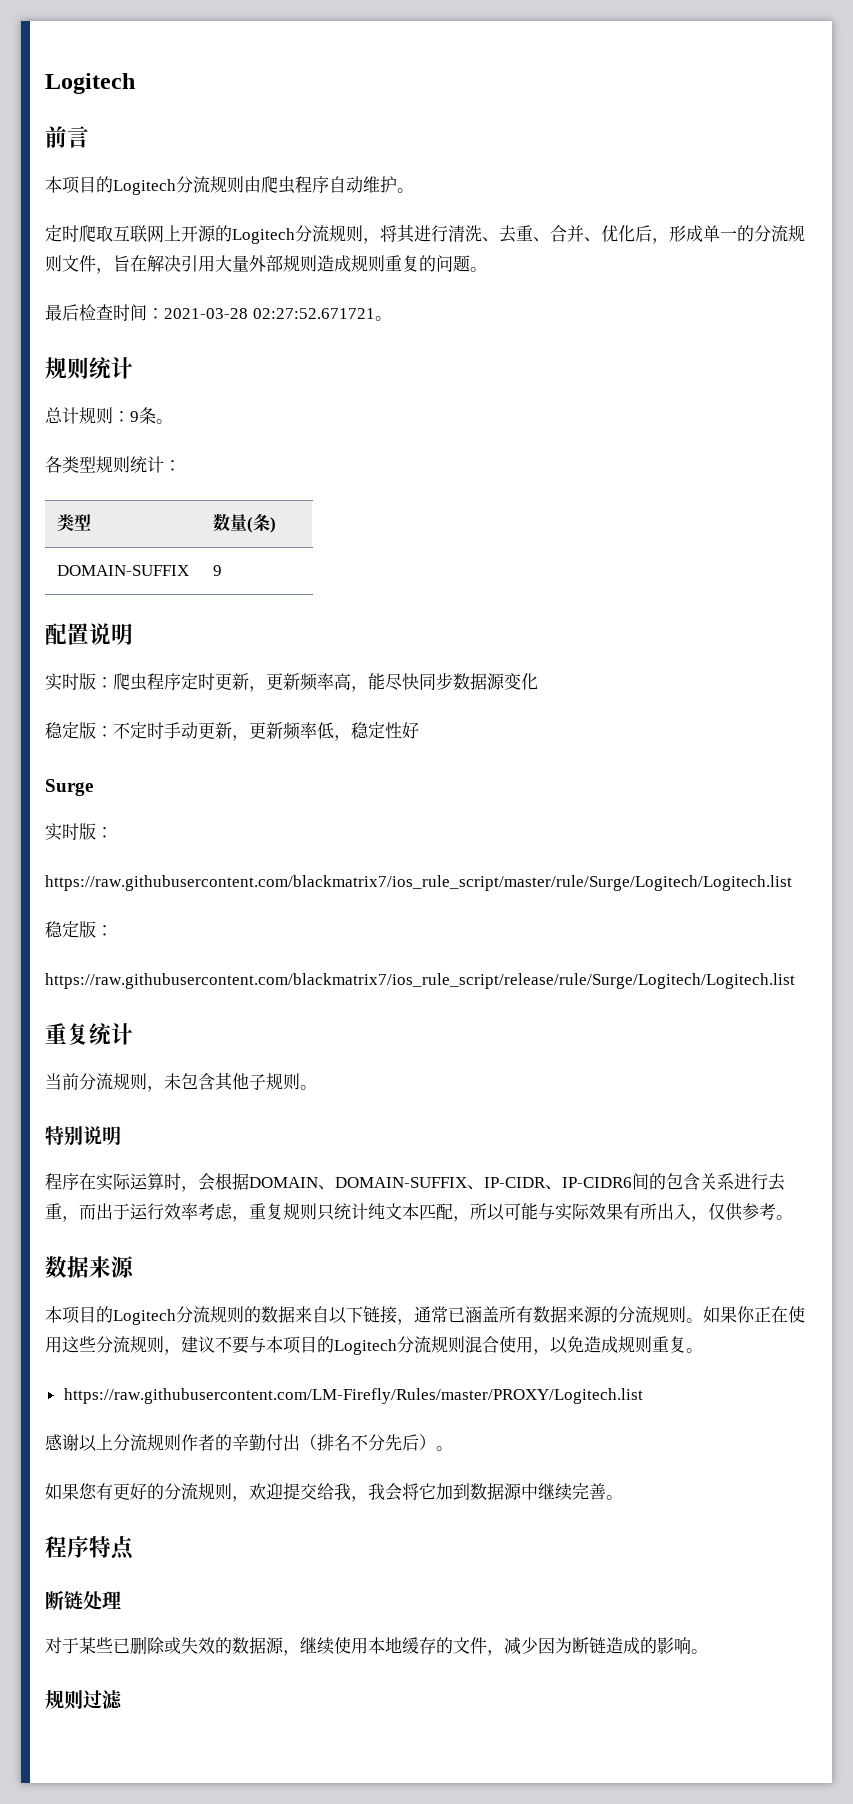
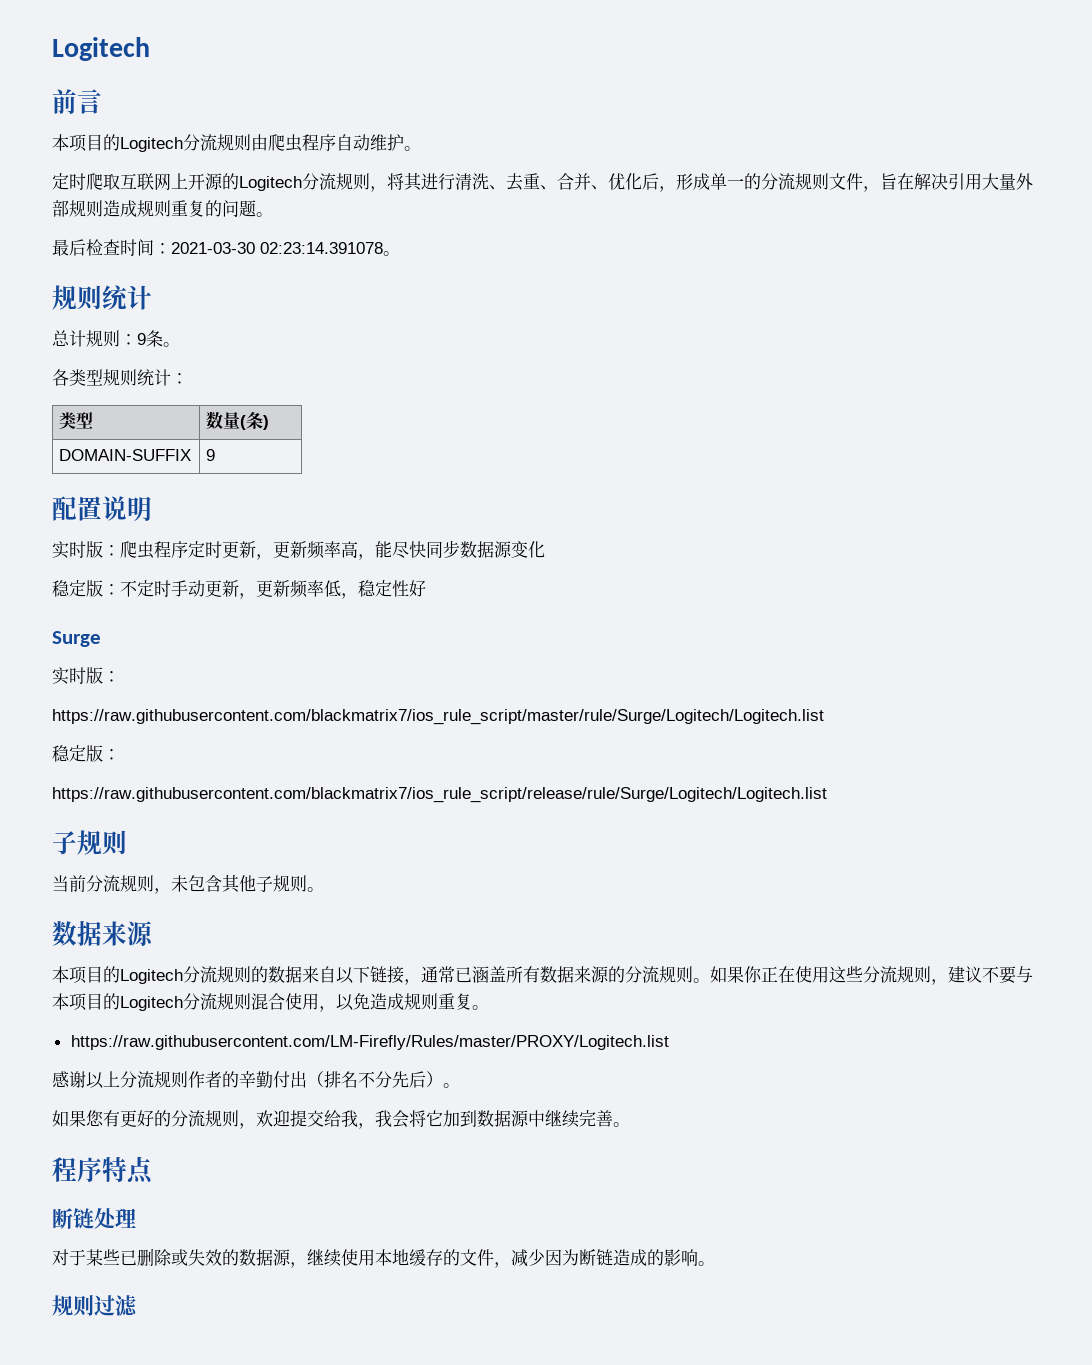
- 最后检查时间：2021-03-28 02:27:52.671721。
+ 最后检查时间：2021-03-30 02:23:14.391078。
  https://raw.githubusercontent.com/blackmatrix7/ios_rule_script/release/rule/Surge/Logitech/Logitech.list
- 重复统计
+ 子规则
- 特别说明
- 程序在实际运算时，会根据DOMAIN、DOMAIN-SUFFIX、IP-CIDR、IP-CIDR6间的包含关系进行去重，而出于运行效率考虑，重复规则只统计纯文本匹配，所以可能与实际效果有所出入，仅供参考。

